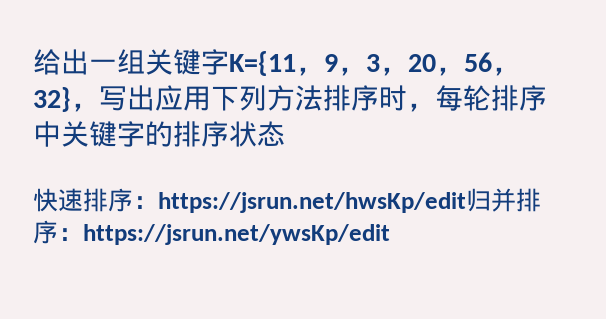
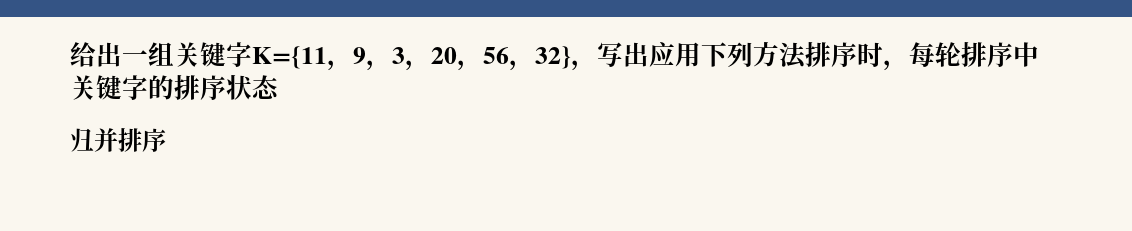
- 快速排序：https://jsrun.net/hwsKp/edit归并排序：https://jsrun.net/ywsKp/edit
+ 归并排序

